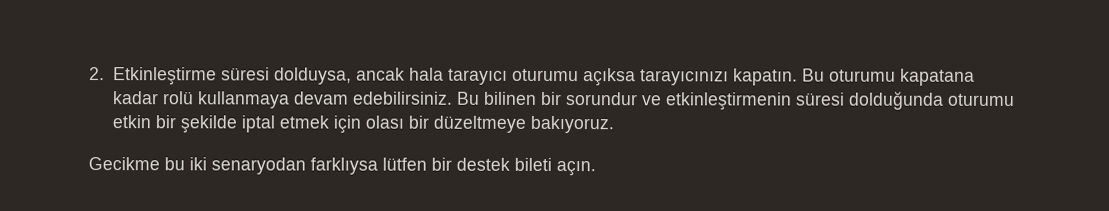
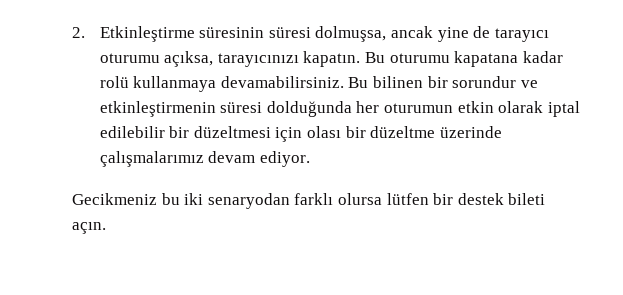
- 2. Etkinleştirme süresi dolduysa, ancak hala tarayıcı oturumu açıksa tarayıcınızı kapatın.
+ 2. Etkinleştirme süresinin süresi dolmuşsa, ancak yine de tarayıcı oturumu açıksa, tarayıcınızı kapatın.
- Bu oturumu kapatana kadar rolü kullanmaya devam edebilirsiniz.
+ Bu oturumu kapatana kadar rolü kullanmaya devamabilirsiniz.
- Bu bilinen bir sorundur ve etkinleştirmenin süresi dolduğunda oturumu etkin bir şekilde iptal etmek için olası bir düzeltmeye bakıyoruz.
- Gecikme bu iki senaryodan farklıysa lütfen bir destek bileti açın.
+ Bu bilinen bir sorundur ve etkinleştirmenin süresi dolduğunda her oturumun etkin olarak iptal edilebilir bir düzeltmesi için olası bir düzeltme üzerinde çalışmalarımız devam ediyor.
+ Gecikmeniz bu iki senaryodan farklı olursa lütfen bir destek bileti açın.

